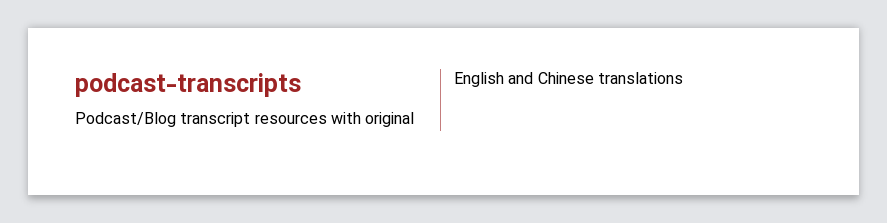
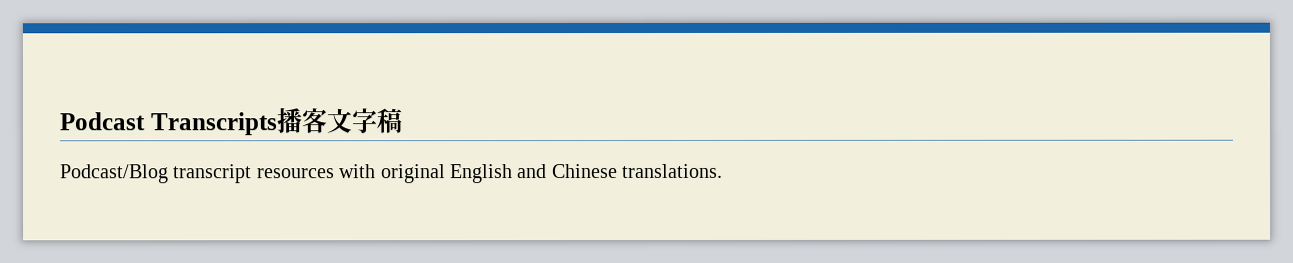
- podcast-transcripts
+ Podcast Transcripts播客文字稿
- Podcast/Blog transcript resources with original English and Chinese translations
+ Podcast/Blog transcript resources with original English and Chinese translations.

